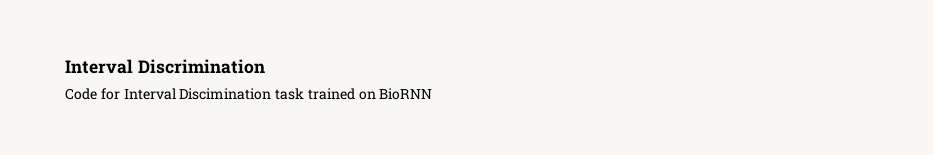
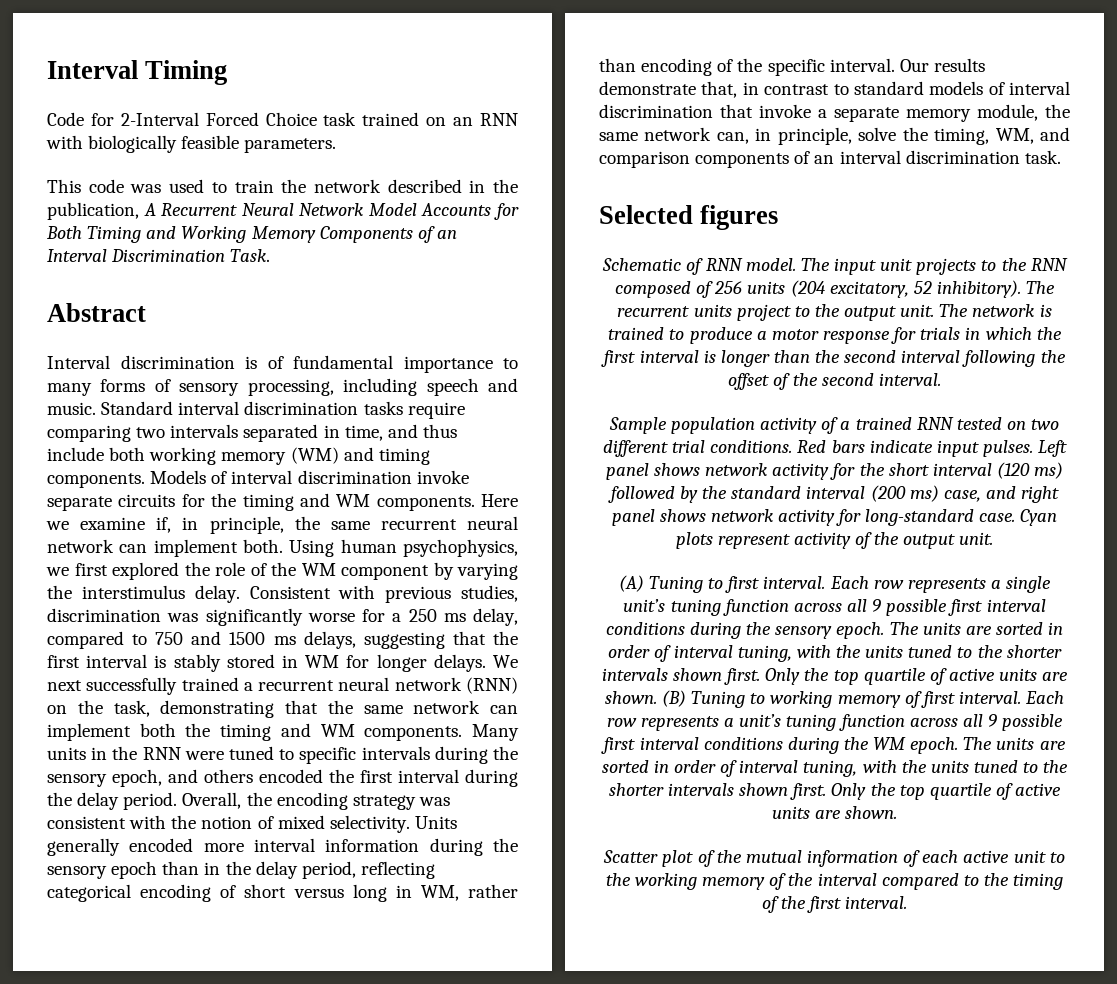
- Interval Discrimination
+ Interval Timing
- Code for Interval Discimination task trained on BioRNN
+ Code for 2-Interval Forced Choice task trained on an RNN with biologically feasible parameters.
+ This code was used to train the network described in the publication, A Recurrent Neural Network Model Accounts for Both Timing and Working Memory Components of an Interval Discrimination Task.
+ Abstract
+ Interval discrimination is of fundamental importance to many forms of sensory processing, including speech and music. Standard interval discrimination tasks require comparing two intervals separated in time, and thus include both working memory (WM) and timing components. Models of interval discrimination invoke separate circuits for the timing and WM components. Here we examine if, in principle, the same recurrent neural network can implement both. Using human psychophysics, we first explored the role of the WM component by varying the interstimulus delay. Consistent with previous studies, discrimination was significantly worse for a 250 ms delay, compared to 750 and 1500 ms delays, suggesting that the first interval is stably stored in WM for longer delays. We next successfully trained a recurrent neural network (RNN) on the task, demonstrating that the same network can implement both the timing and WM components. Many units in the RNN were tuned to specific intervals during the sensory epoch, and others encoded the first interval during the delay period. Overall, the encoding strategy was consistent with the notion of mixed selectivity. Units generally encoded more interval information during the sensory epoch than in the delay period, reflecting categorical encoding of short versus long in WM, rather than encoding of the specific interval. Our results demonstrate that, in contrast to standard models of interval discrimination that invoke a separate memory module, the same network can, in principle, solve the timing, WM, and comparison components of an interval discrimination task.
+ Selected figures
+ Schematic of RNN model. The input unit projects to the RNN composed of 256 units (204 excitatory, 52 inhibitory). The recurrent units project to the output unit. The network is trained to produce a motor response for trials in which the first interval is longer than the second interval following the offset of the second interval.
+ Sample population activity of a trained RNN tested on two different trial conditions. Red bars indicate input pulses. Left panel shows network activity for the short interval (120 ms) followed by the standard interval (200 ms) case, and right panel shows network activity for long-standard case. Cyan plots represent activity of the output unit.
+ (A) Tuning to first interval. Each row represents a single unit’s tuning function across all 9 possible first interval conditions during the sensory epoch. The units are sorted in order of interval tuning, with the units tuned to the shorter intervals shown first. Only the top quartile of active units are shown. (B) Tuning to working memory of first interval. Each row represents a unit’s tuning function across all 9 possible first interval conditions during the WM epoch. The units are sorted in order of interval tuning, with the units tuned to the shorter intervals shown first. Only the top quartile of active units are shown.
+ Scatter plot of the mutual information of each active unit to the working memory of the interval compared to the timing of the first interval.

